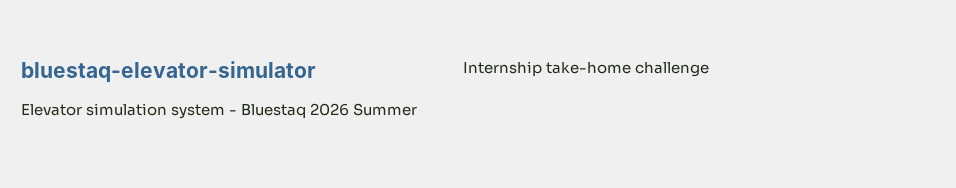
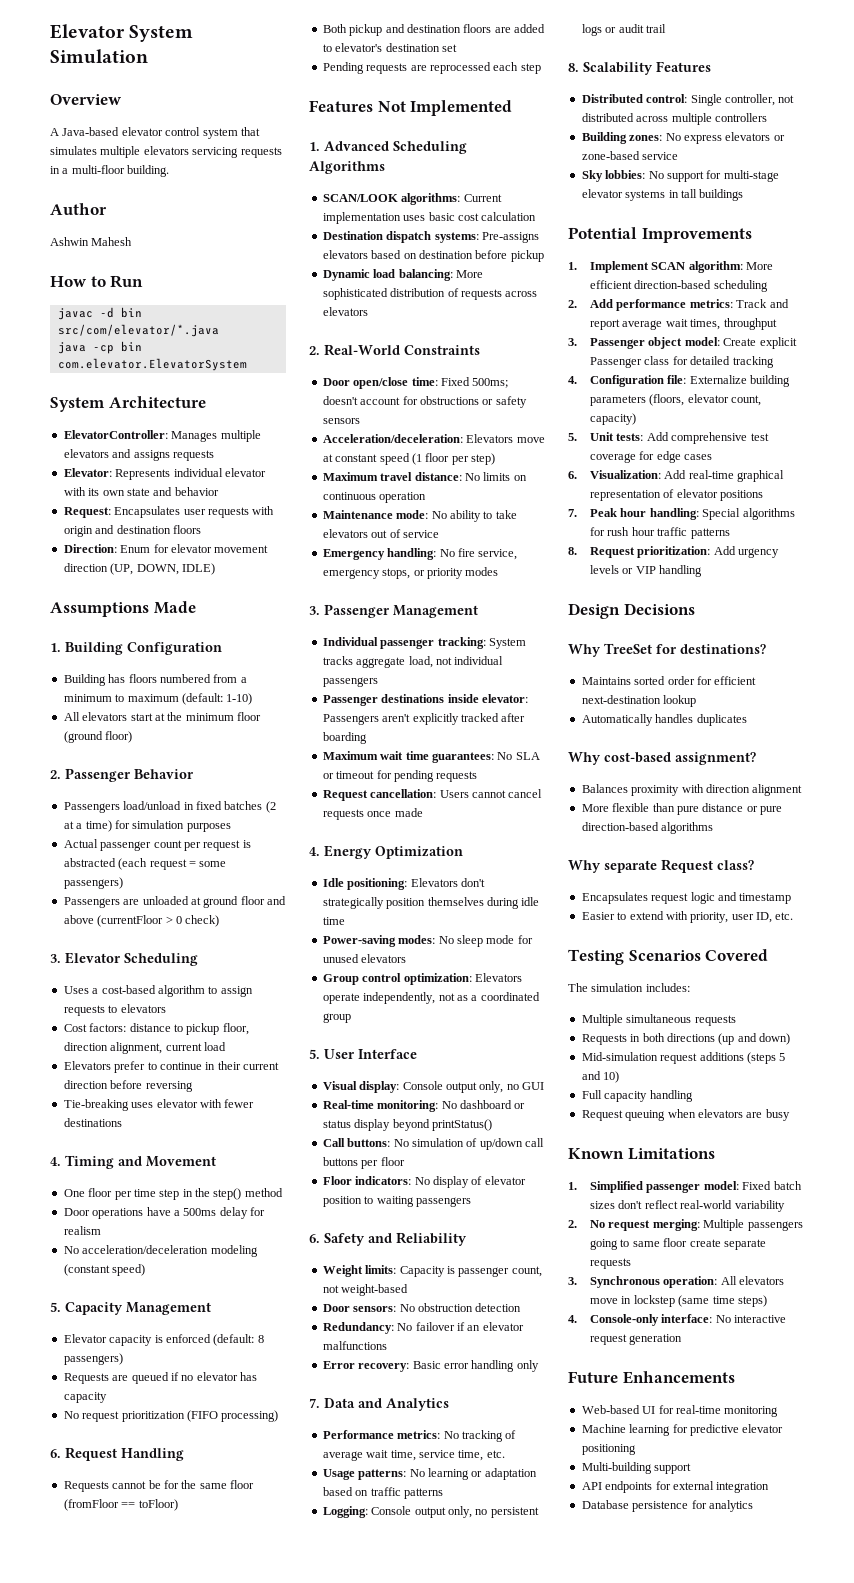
- bluestaq-elevator-simulator
- Elevator simulation system - Bluestaq 2026 Summer Internship take-home challenge
+ Elevator System Simulation
+ Overview
+ A Java-based elevator control system that simulates multiple elevators servicing requests in a multi-floor building.
+ Author
+ Ashwin Mahesh
+ How to Run
+ javac -d bin src/com/elevator/*.java
+ java -cp bin com.elevator.ElevatorSystem
+ System Architecture
+ ElevatorController: Manages multiple elevators and assigns requests
+ Elevator: Represents individual elevator with its own state and behavior
+ Request: Encapsulates user requests with origin and destination floors
+ Direction: Enum for elevator movement direction (UP, DOWN, IDLE)
+ Assumptions Made
+ 1. Building Configuration
+ Building has floors numbered from a minimum to maximum (default: 1-10)
+ All elevators start at the minimum floor (ground floor)
+ 2. Passenger Behavior
+ Passengers load/unload in fixed batches (2 at a time) for simulation purposes
+ Actual passenger count per request is abstracted (each request = some passengers)
+ Passengers are unloaded at ground floor and above (currentFloor > 0 check)
+ 3. Elevator Scheduling
+ Uses a cost-based algorithm to assign requests to elevators
+ Cost factors: distance to pickup floor, direction alignment, current load
+ Elevators prefer to continue in their current direction before reversing
+ Tie-breaking uses elevator with fewer destinations
+ 4. Timing and Movement
+ One floor per time step in the step() method
+ Door operations have a 500ms delay for realism
+ No acceleration/deceleration modeling (constant speed)
+ 5. Capacity Management
+ Elevator capacity is enforced (default: 8 passengers)
+ Requests are queued if no elevator has capacity
+ No request prioritization (FIFO processing)
+ 6. Request Handling
+ Requests cannot be for the same floor (fromFloor == toFloor)
+ Both pickup and destination floors are added to elevator's destination set
+ Pending requests are reprocessed each step
+ Features Not Implemented
+ 1. Advanced Scheduling Algorithms
+ SCAN/LOOK algorithms: Current implementation uses basic cost calculation
+ Destination dispatch systems: Pre-assigns elevators based on destination before pickup
+ Dynamic load balancing: More sophisticated distribution of requests across elevators
+ 2. Real-World Constraints
+ Door open/close time: Fixed 500ms; doesn't account for obstructions or safety sensors
+ Acceleration/deceleration: Elevators move at constant speed (1 floor per step)
+ Maximum travel distance: No limits on continuous operation
+ Maintenance mode: No ability to take elevators out of service
+ Emergency handling: No fire service, emergency stops, or priority modes
+ 3. Passenger Management
+ Individual passenger tracking: System tracks aggregate load, not individual passengers
+ Passenger destinations inside elevator: Passengers aren't explicitly tracked after boarding
+ Maximum wait time guarantees: No SLA or timeout for pending requests
+ Request cancellation: Users cannot cancel requests once made
+ 4. Energy Optimization
+ Idle positioning: Elevators don't strategically position themselves during idle time
+ Power-saving modes: No sleep mode for unused elevators
+ Group control optimization: Elevators operate independently, not as a coordinated group
+ 5. User Interface
+ Visual display: Console output only, no GUI
+ Real-time monitoring: No dashboard or status display beyond printStatus()
+ Call buttons: No simulation of up/down call buttons per floor
+ Floor indicators: No display of elevator position to waiting passengers
+ 6. Safety and Reliability
+ Weight limits: Capacity is passenger count, not weight-based
+ Door sensors: No obstruction detection
+ Redundancy: No failover if an elevator malfunctions
+ Error recovery: Basic error handling only
+ 7. Data and Analytics
+ Performance metrics: No tracking of average wait time, service time, etc.
+ Usage patterns: No learning or adaptation based on traffic patterns
+ Logging: Console output only, no persistent logs or audit trail
+ 8. Scalability Features
+ Distributed control: Single controller, not distributed across multiple controllers
+ Building zones: No express elevators or zone-based service
+ Sky lobbies: No support for multi-stage elevator systems in tall buildings
+ Potential Improvements
+ 1. Implement SCAN algorithm: More efficient direction-based scheduling
+ 2. Add performance metrics: Track and report average wait times, throughput
+ 3. Passenger object model: Create explicit Passenger class for detailed tracking
+ 4. Configuration file: Externalize building parameters (floors, elevator count, capacity)
+ 5. Unit tests: Add comprehensive test coverage for edge cases
+ 6. Visualization: Add real-time graphical representation of elevator positions
+ 7. Peak hour handling: Special algorithms for rush hour traffic patterns
+ 8. Request prioritization: Add urgency levels or VIP handling
+ Design Decisions
+ Why TreeSet for destinations?
+ Maintains sorted order for efficient next-destination lookup
+ Automatically handles duplicates
+ Why cost-based assignment?
+ Balances proximity with direction alignment
+ More flexible than pure distance or pure direction-based algorithms
+ Why separate Request class?
+ Encapsulates request logic and timestamp
+ Easier to extend with priority, user ID, etc.
+ Testing Scenarios Covered
+ The simulation includes:
+ Multiple simultaneous requests
+ Requests in both directions (up and down)
+ Mid-simulation request additions (steps 5 and 10)
+ Full capacity handling
+ Request queuing when elevators are busy
+ Known Limitations
+ 1. Simplified passenger model: Fixed batch sizes don't reflect real-world variability
+ 2. No request merging: Multiple passengers going to same floor create separate requests
+ 3. Synchronous operation: All elevators move in lockstep (same time steps)
+ 4. Console-only interface: No interactive request generation
+ Future Enhancements
+ Web-based UI for real-time monitoring
+ Machine learning for predictive elevator positioning
+ Multi-building support
+ API endpoints for external integration
+ Database persistence for analytics

